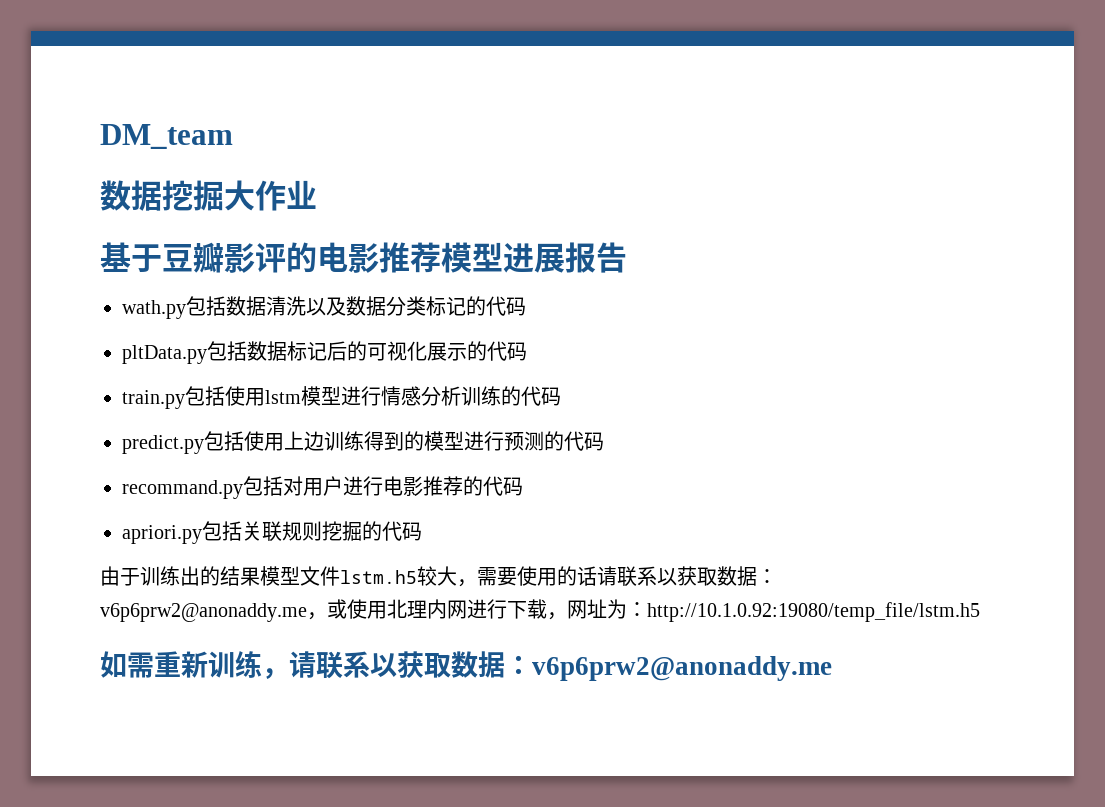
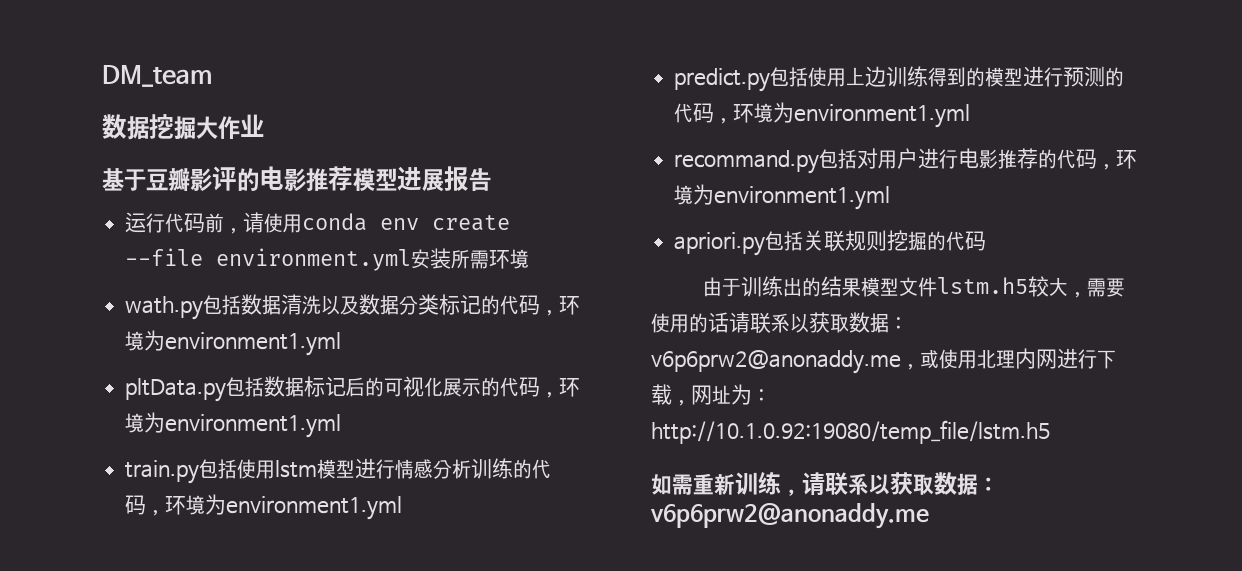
+ 运行代码前，请使用conda env create --file environment.yml安装所需环境
- wath.py包括数据清洗以及数据分类标记的代码
+ wath.py包括数据清洗以及数据分类标记的代码，环境为environment1.yml
- pltData.py包括数据标记后的可视化展示的代码
+ pltData.py包括数据标记后的可视化展示的代码，环境为environment1.yml
- train.py包括使用lstm模型进行情感分析训练的代码
+ train.py包括使用lstm模型进行情感分析训练的代码，环境为environment1.yml
- predict.py包括使用上边训练得到的模型进行预测的代码
+ predict.py包括使用上边训练得到的模型进行预测的代码，环境为environment1.yml
- recommand.py包括对用户进行电影推荐的代码
+ recommand.py包括对用户进行电影推荐的代码，环境为environment1.yml

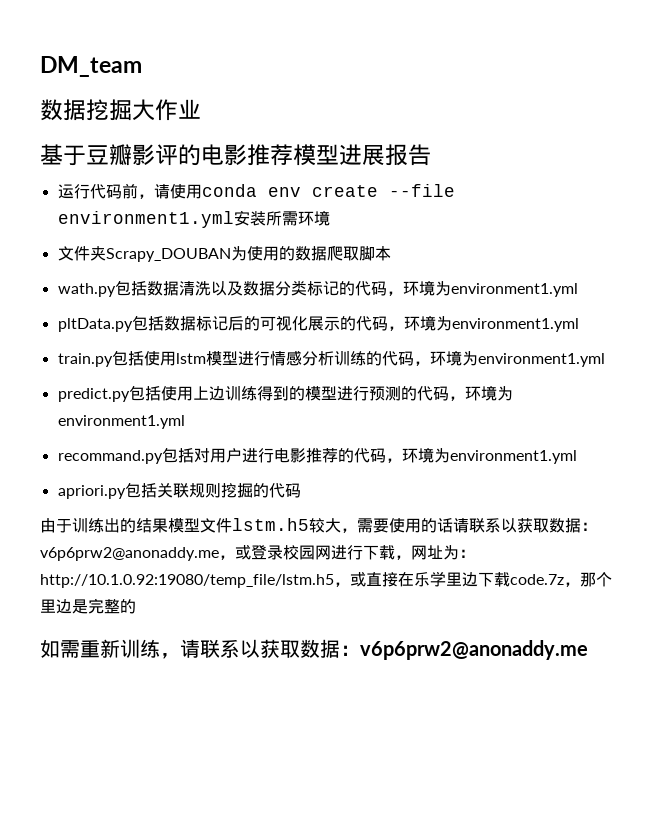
- 运行代码前，请使用conda env create --file environment.yml安装所需环境
+ 运行代码前，请使用conda env create --file environment1.yml安装所需环境
+ 文件夹Scrapy_DOUBAN为使用的数据爬取脚本
- 由于训练出的结果模型文件lstm.h5较大，需要使用的话请联系以获取数据：v6p6prw2@anonaddy.me，或使用北理内网进行下载，网址为：http://10.1.0.92:19080/temp_file/lstm.h5
+ 由于训练出的结果模型文件lstm.h5较大，需要使用的话请联系以获取数据：v6p6prw2@anonaddy.me，或登录校园网进行下载，网址为：http://10.1.0.92:19080/temp_file/lstm.h5，或直接在乐学里边下载code.7z，那个里边是完整的

